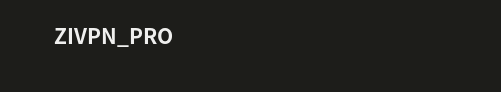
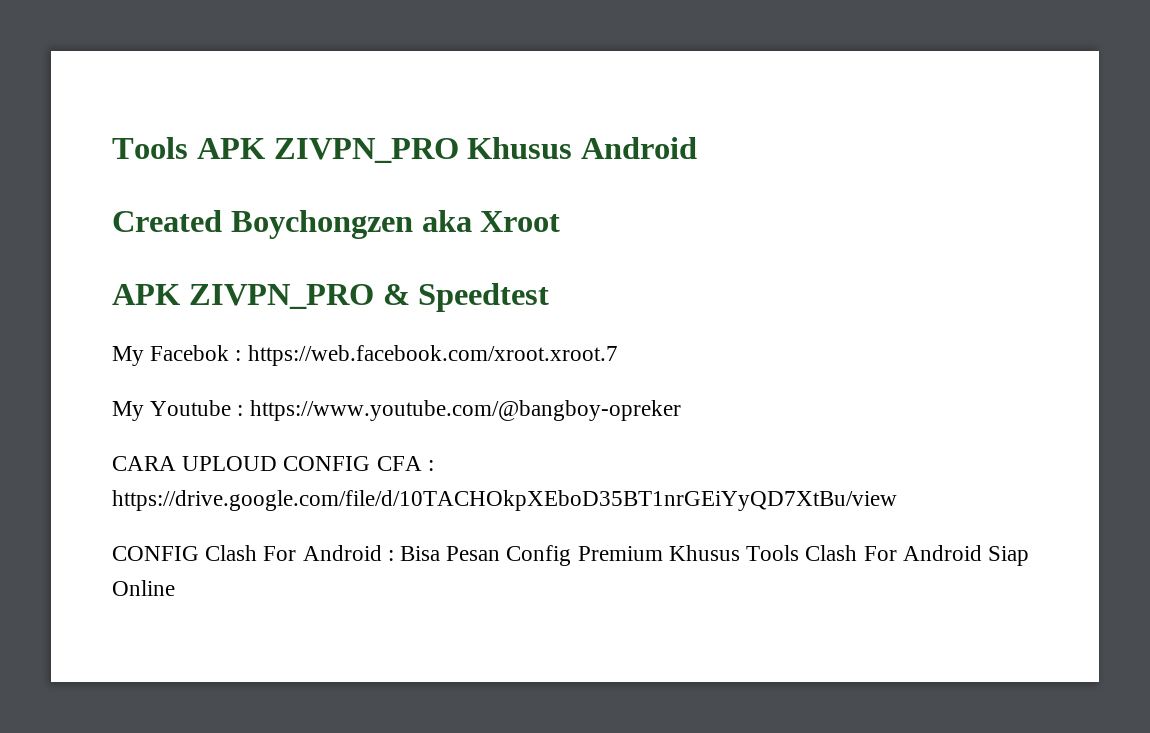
- ZIVPN_PRO
+ Tools APK ZIVPN_PRO Khusus Android
+ Created Boychongzen aka Xroot
+ APK ZIVPN_PRO & Speedtest
+ My Facebok : https://web.facebook.com/xroot.xroot.7
+ My Youtube : https://www.youtube.com/@bangboy-opreker
+ CARA UPLOUD CONFIG CFA : https://drive.google.com/file/d/10TACHOkpXEboD35BT1nrGEiYyQD7XtBu/view
+ CONFIG Clash For Android : Bisa Pesan Config Premium Khusus Tools Clash For Android Siap Online

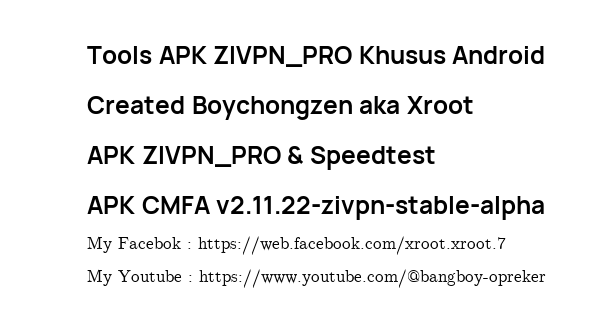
+ APK CMFA v2.11.22-zivpn-stable-alpha
- CARA UPLOUD CONFIG CFA : https://drive.google.com/file/d/10TACHOkpXEboD35BT1nrGEiYyQD7XtBu/view
- CONFIG Clash For Android : Bisa Pesan Config Premium Khusus Tools Clash For Android Siap Online

